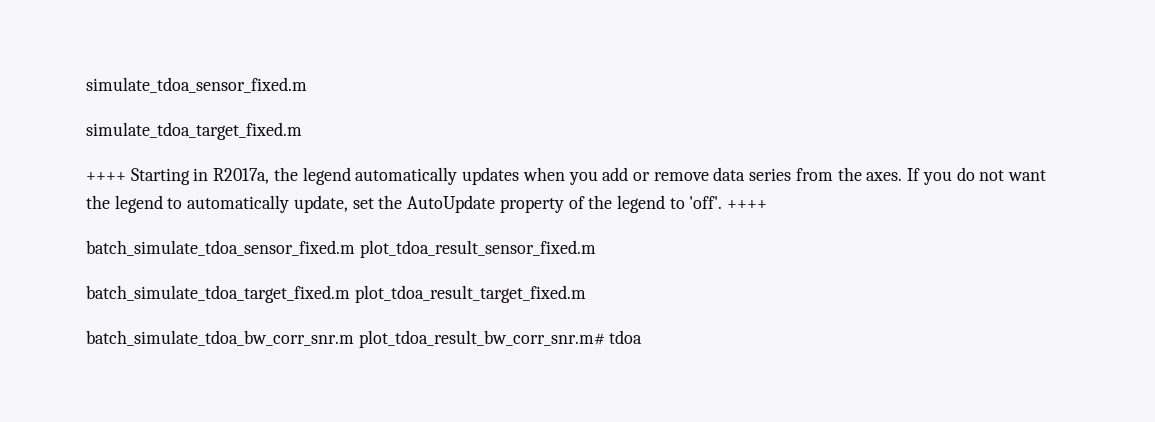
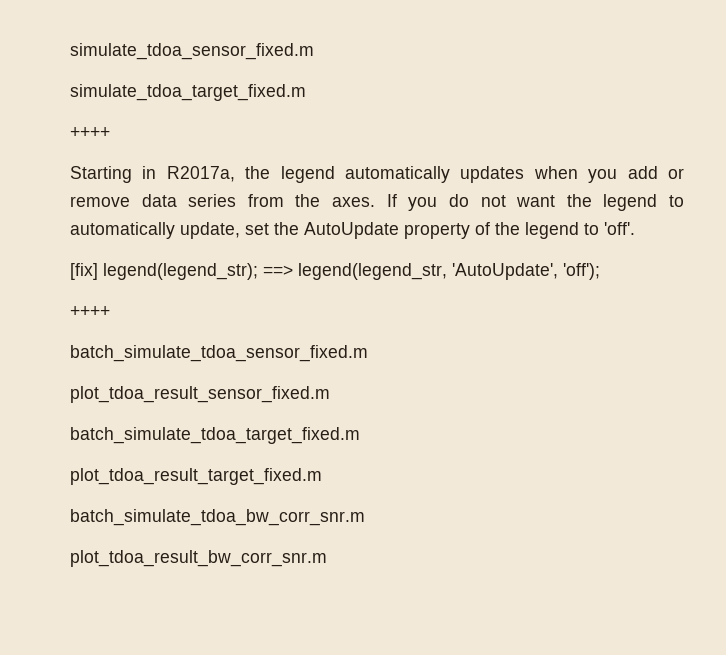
  simulate_tdoa_target_fixed.m
- ++++ Starting in R2017a, the legend automatically updates when you add or remove data series from the axes.
+ ++++
+ Starting in R2017a, the legend automatically updates when you add or remove data series from the axes.
- If you do not want the legend to automatically update, set the AutoUpdate property of the legend to 'off'. ++++
+ If you do not want the legend to automatically update, set the AutoUpdate property of the legend to 'off'.
+ [fix] legend(legend_str); ==> legend(legend_str, 'AutoUpdate', 'off');
+ ++++
- batch_simulate_tdoa_sensor_fixed.m plot_tdoa_result_sensor_fixed.m
+ batch_simulate_tdoa_sensor_fixed.m
+ plot_tdoa_result_sensor_fixed.m
- batch_simulate_tdoa_target_fixed.m plot_tdoa_result_target_fixed.m
+ batch_simulate_tdoa_target_fixed.m
+ plot_tdoa_result_target_fixed.m
- batch_simulate_tdoa_bw_corr_snr.m plot_tdoa_result_bw_corr_snr.m# tdoa
+ batch_simulate_tdoa_bw_corr_snr.m
+ plot_tdoa_result_bw_corr_snr.m

